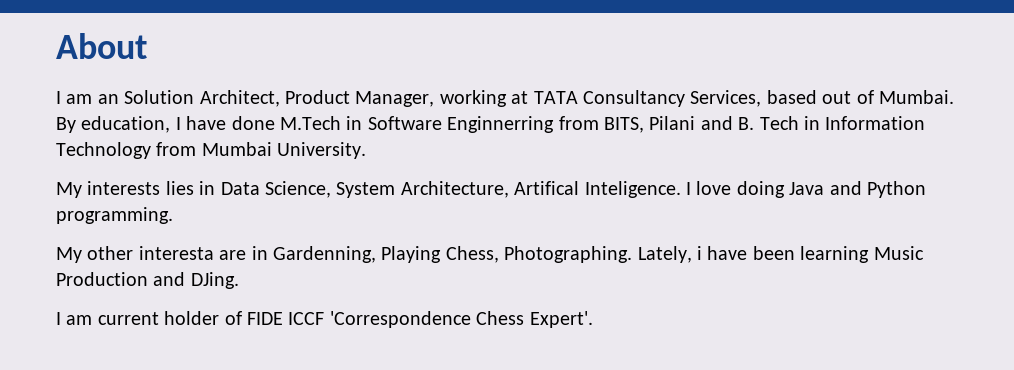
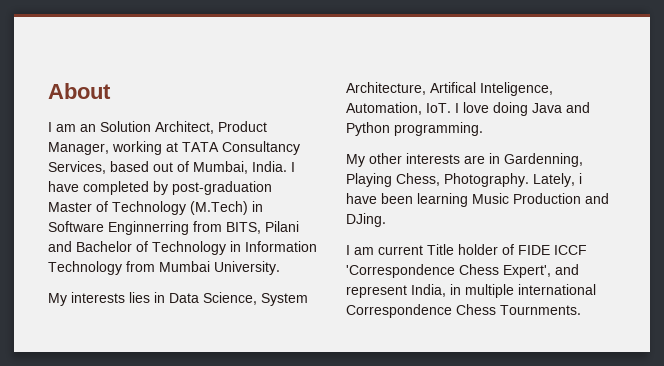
- I am an Solution Architect, Product Manager, working at TATA Consultancy Services, based out of Mumbai. By education, I have done M.Tech in Software Enginnerring from BITS, Pilani and B. Tech in Information Technology from Mumbai University.
+ I am an Solution Architect, Product Manager, working at TATA Consultancy Services, based out of Mumbai, India. I have completed by post-graduation Master of Technology (M.Tech) in Software Enginnerring from BITS, Pilani and Bachelor of Technology in Information Technology from Mumbai University.
- My interests lies in Data Science, System Architecture, Artifical Inteligence. I love doing Java and Python programming.
+ My interests lies in Data Science, System Architecture, Artifical Inteligence, Automation, IoT. I love doing Java and Python programming.
- My other interesta are in Gardenning, Playing Chess, Photographing.
+ My other interests are in Gardenning, Playing Chess, Photography.
- I am current holder of FIDE ICCF 'Correspondence Chess Expert'.
+ I am current Title holder of FIDE ICCF 'Correspondence Chess Expert', and represent India, in multiple international Correspondence Chess Tournments.

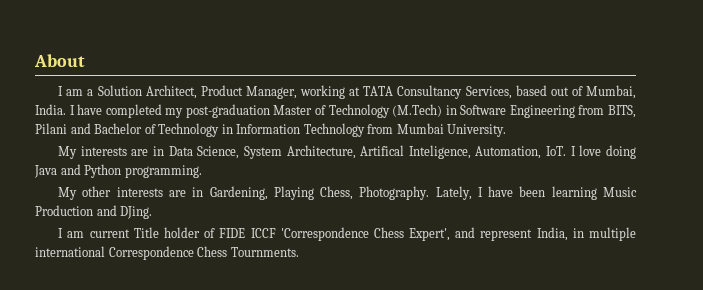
- I am an Solution Architect, Product Manager, working at TATA Consultancy Services, based out of Mumbai, India.
+ I am a Solution Architect, Product Manager, working at TATA Consultancy Services, based out of Mumbai, India.
- I have completed by post-graduation Master of Technology (M.Tech) in Software Enginnerring from BITS, Pilani and Bachelor of Technology in Information Technology from Mumbai University.
+ I have completed my post-graduation Master of Technology (M.Tech) in Software Engineering from BITS, Pilani and Bachelor of Technology in Information Technology from Mumbai University.
- My interests lies in Data Science, System Architecture, Artifical Inteligence, Automation, IoT. I love doing Java and Python programming.
+ My interests are in Data Science, System Architecture, Artifical Inteligence, Automation, IoT. I love doing Java and Python programming.
- My other interests are in Gardenning, Playing Chess, Photography.
+ My other interests are in Gardening, Playing Chess, Photography.
- Lately, i have been learning Music Production and DJing.
+ Lately, I have been learning Music Production and DJing.

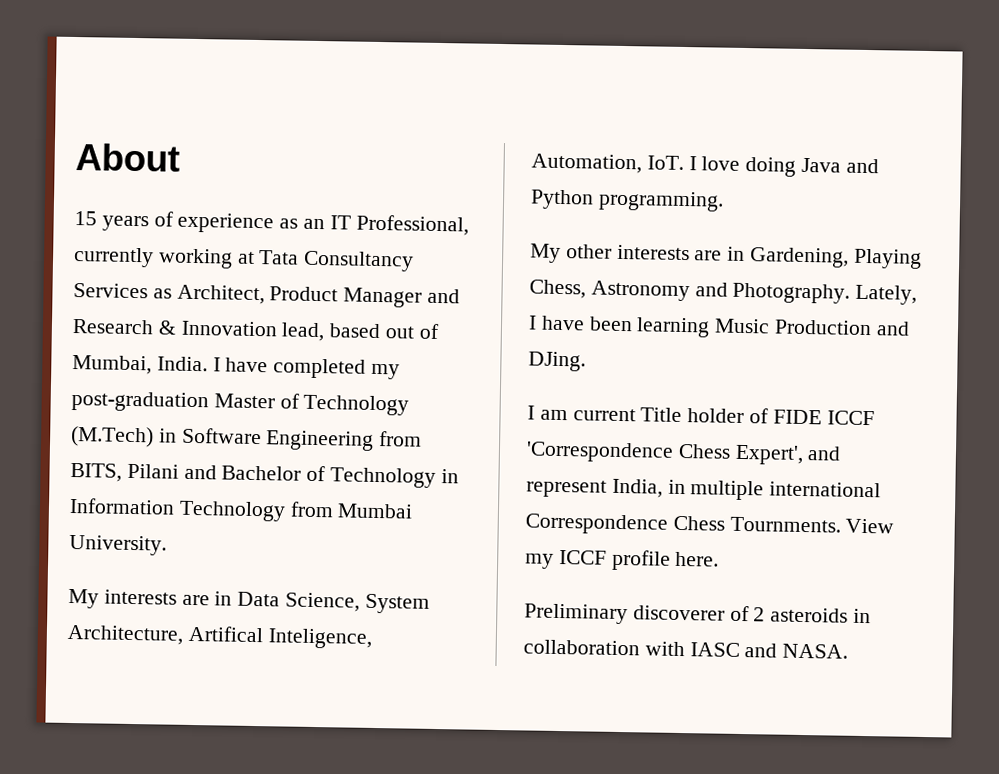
- I am a Solution Architect, Product Manager, working at TATA Consultancy Services, based out of Mumbai, India.
+ 15 years of experience as an IT Professional, currently working at Tata Consultancy Services as Architect, Product Manager and Research & Innovation lead, based out of Mumbai, India.
- My other interests are in Gardening, Playing Chess, Photography.
+ My other interests are in Gardening, Playing Chess, Astronomy and Photography.
+ View my ICCF profile here.
+ Preliminary discoverer of 2 asteroids in collaboration with IASC and NASA.

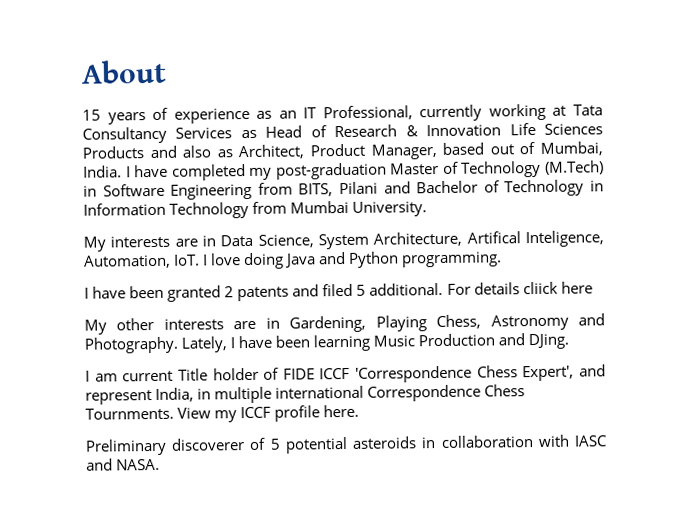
- 15 years of experience as an IT Professional, currently working at Tata Consultancy Services as Architect, Product Manager and Research & Innovation lead, based out of Mumbai, India.
+ 15 years of experience as an IT Professional, currently working at Tata Consultancy Services as Head of Research & Innovation Life Sciences Products and also as Architect, Product Manager, based out of Mumbai, India.
+ I have been granted 2 patents and filed 5 additional. For details cliick here
- Preliminary discoverer of 2 asteroids in collaboration with IASC and NASA.
+ Preliminary discoverer of 5 potential asteroids in collaboration with IASC and NASA.

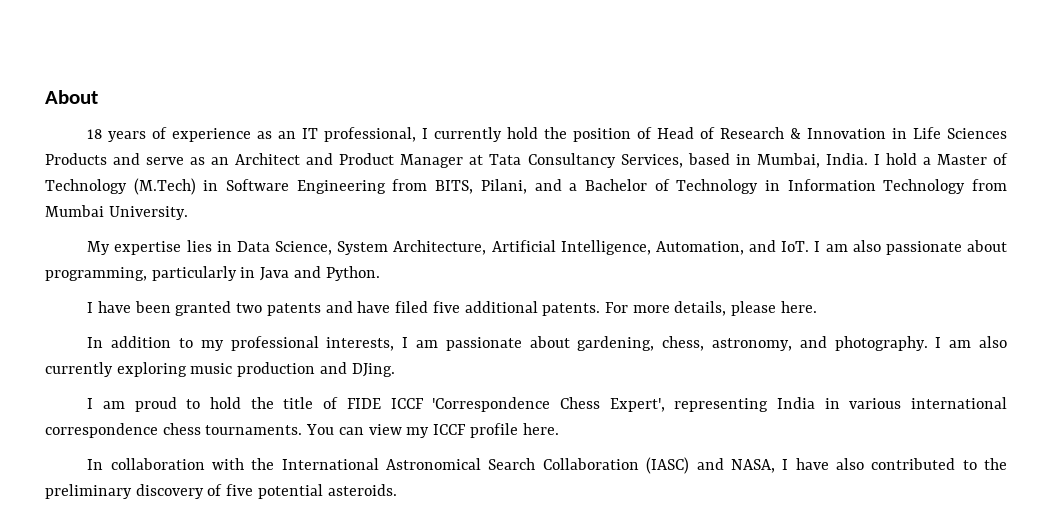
- 15 years of experience as an IT Professional, currently working at Tata Consultancy Services as Head of Research & Innovation Life Sciences Products and also as Architect, Product Manager, based out of Mumbai, India. I have completed my post-graduation Master of Technology (M.Tech) in Software Engineering from BITS, Pilani and Bachelor of Technology in Information Technology from Mumbai University.
+ 18 years of experience as an IT professional, I currently hold the position of Head of Research & Innovation in Life Sciences Products and serve as an Architect and Product Manager at Tata Consultancy Services, based in Mumbai, India. I hold a Master of Technology (M.Tech) in Software Engineering from BITS, Pilani, and a Bachelor of Technology in Information Technology from Mumbai University.
- My interests are in Data Science, System Architecture, Artifical Inteligence, Automation, IoT. I love doing Java and Python programming.
+ My expertise lies in Data Science, System Architecture, Artificial Intelligence, Automation, and IoT. I am also passionate about programming, particularly in Java and Python.
- I have been granted 2 patents and filed 5 additional. For details cliick here
- My other interests are in Gardening, Playing Chess, Astronomy and Photography. Lately, I have been learning Music Production and DJing.
+ I have been granted two patents and have filed five additional patents. For more details, please here.
+ In addition to my professional interests, I am passionate about gardening, chess, astronomy, and photography. I am also currently exploring music production and DJing.
- I am current Title holder of FIDE ICCF 'Correspondence Chess Expert', and represent India, in multiple international Correspondence Chess Tournments. View my ICCF profile here.
- Preliminary discoverer of 5 potential asteroids in collaboration with IASC and NASA.
+ I am proud to hold the title of FIDE ICCF 'Correspondence Chess Expert', representing India in various international correspondence chess tournaments. You can view my ICCF profile here.
+ In collaboration with the International Astronomical Search Collaboration (IASC) and NASA, I have also contributed to the preliminary discovery of five potential asteroids.

